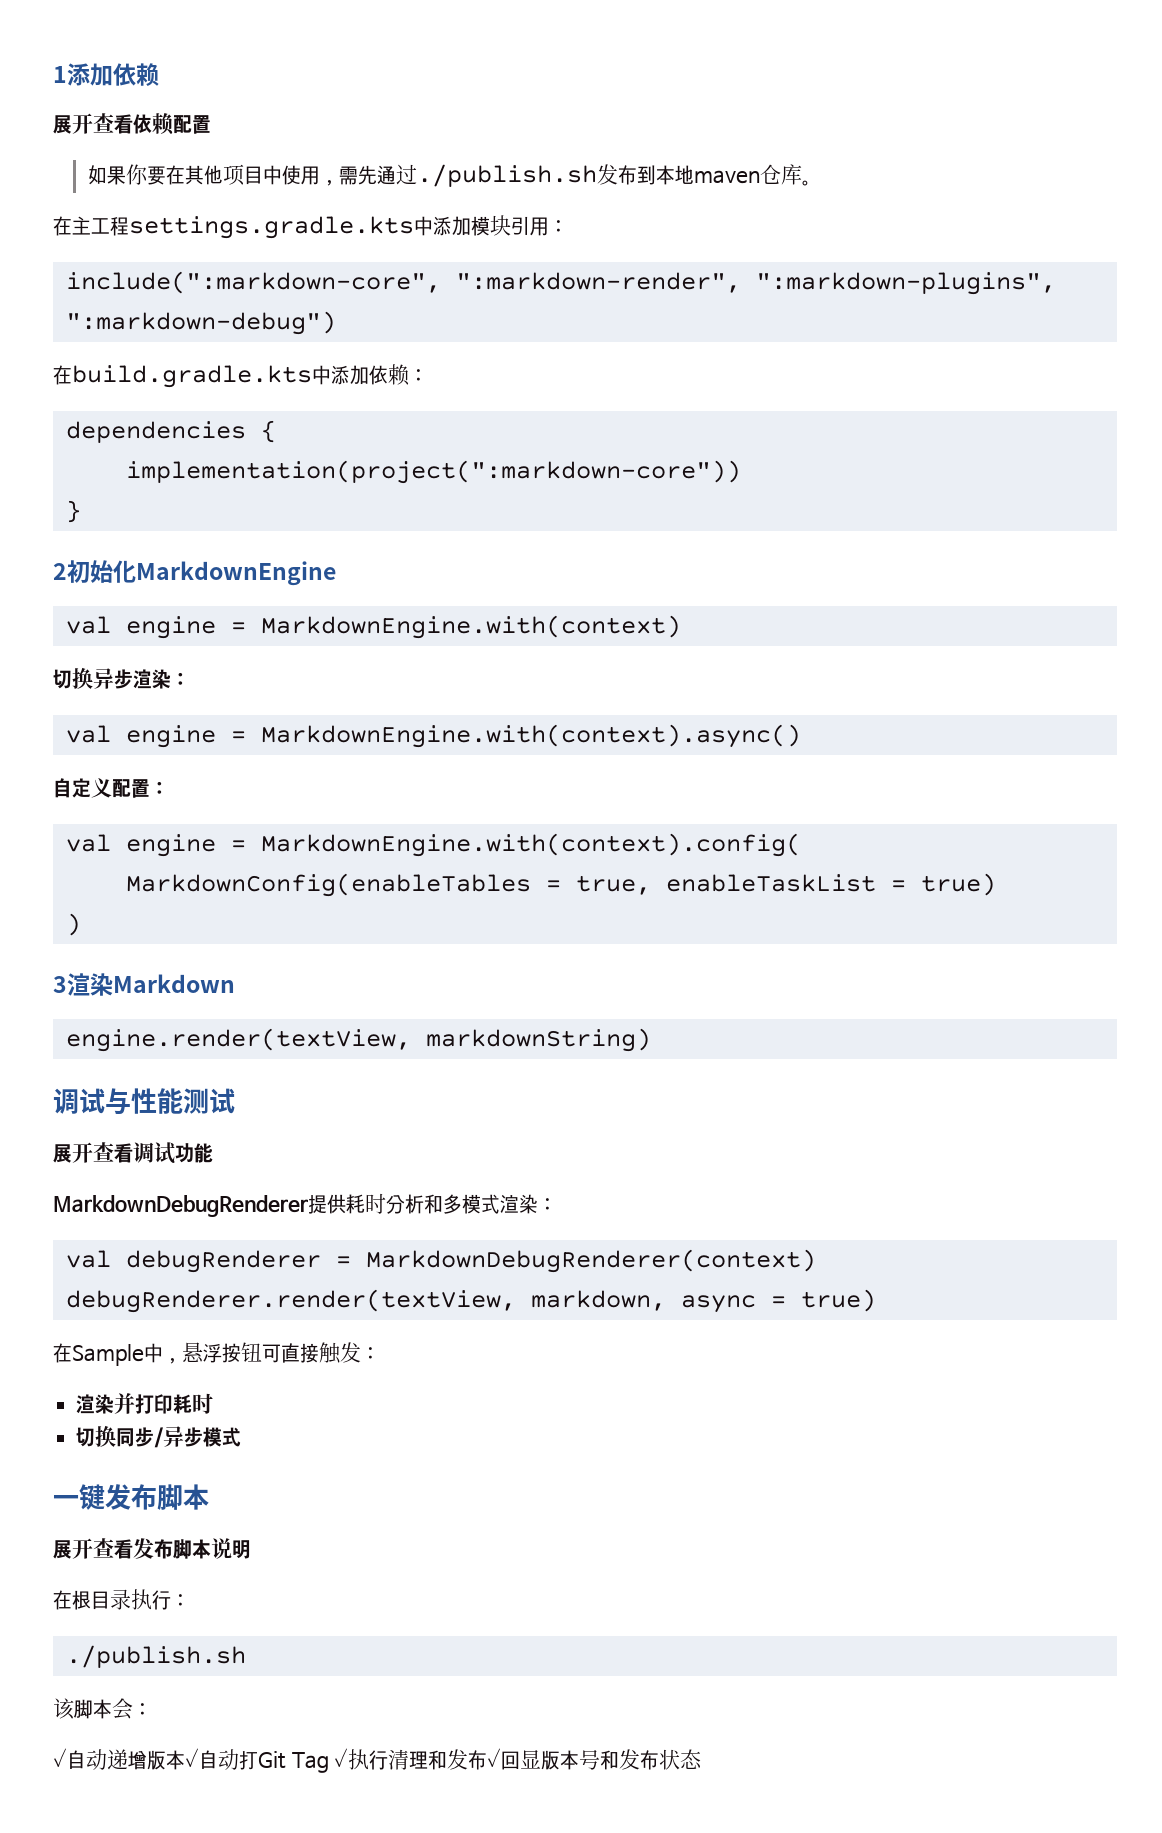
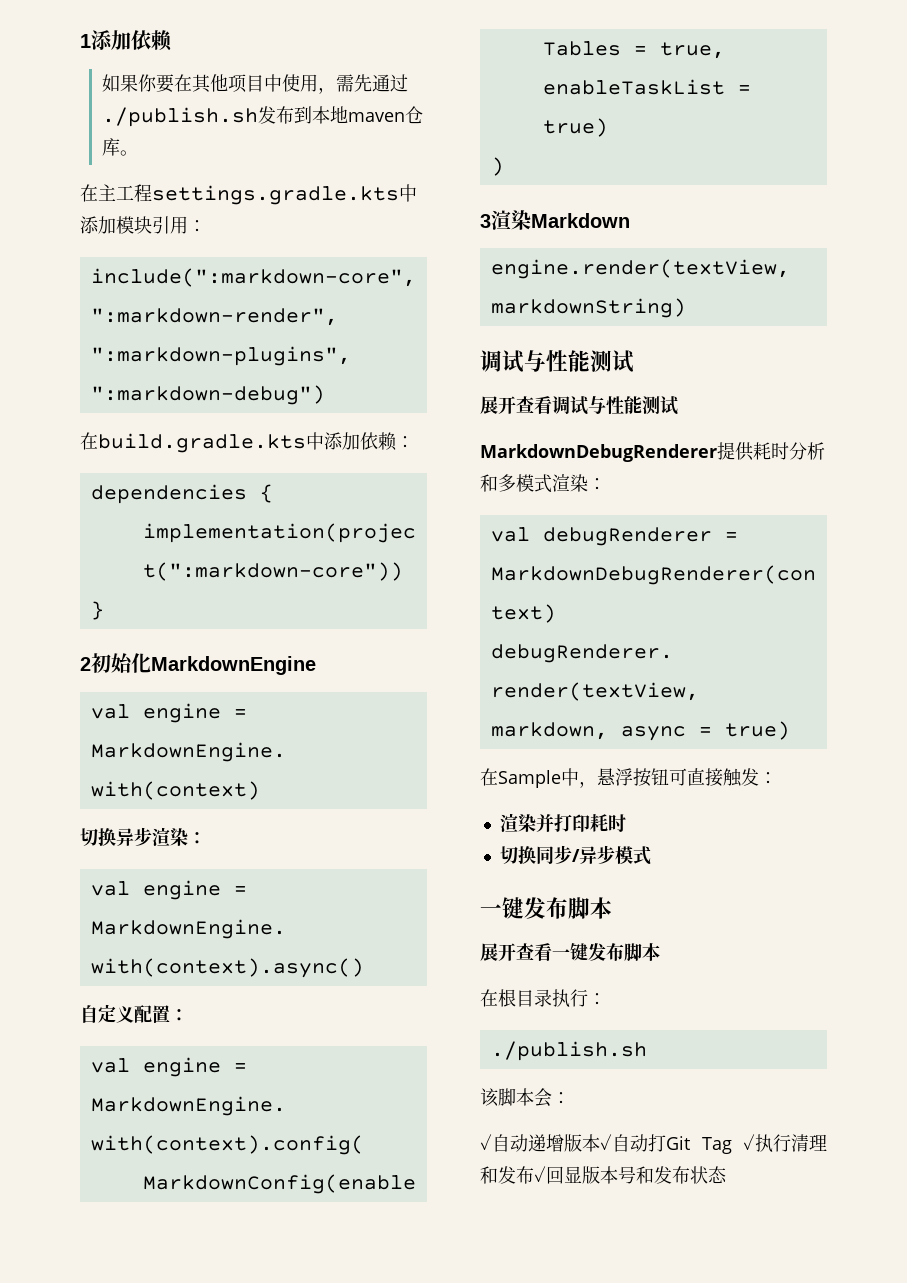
- 展开查看依赖配置
- 展开查看调试功能
+ 展开查看调试与性能测试
- 展开查看发布脚本说明
+ 展开查看一键发布脚本

